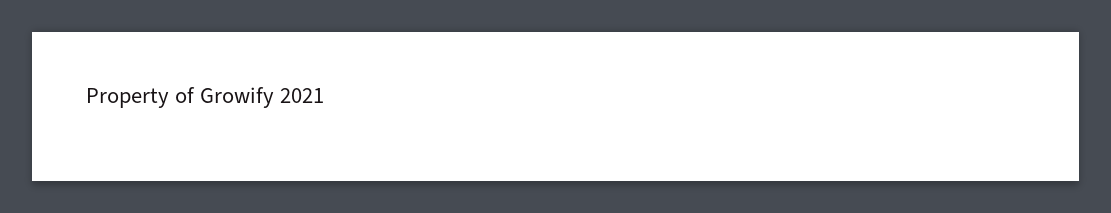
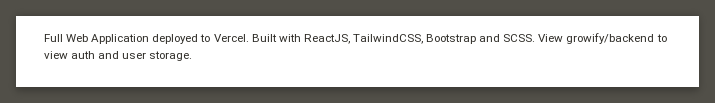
- Property of Growify 2021
+ Full Web Application deployed to Vercel. Built with ReactJS, TailwindCSS, Bootstrap and SCSS. View growify/backend to view auth and user storage.

